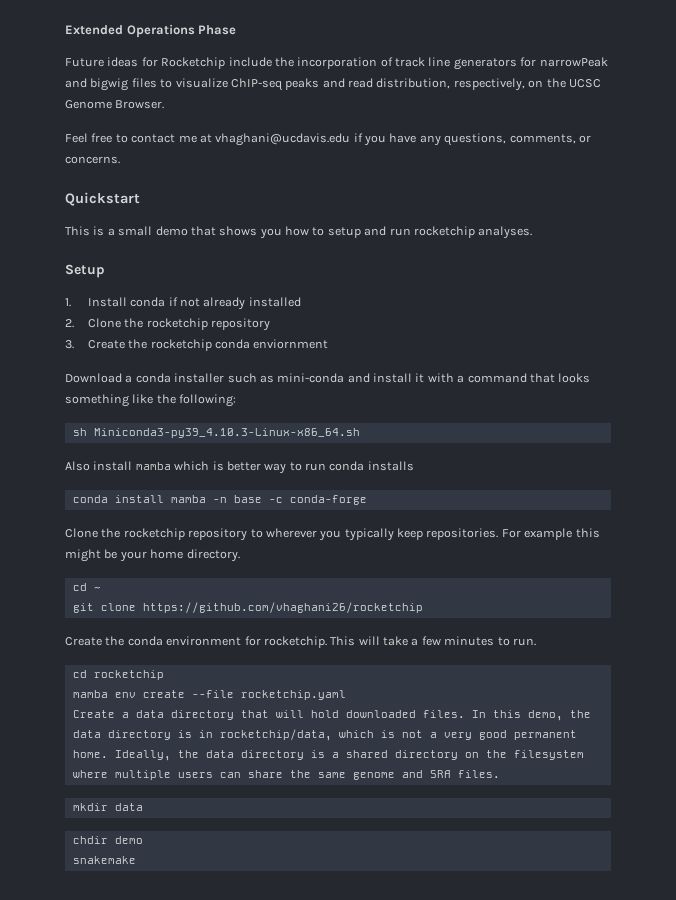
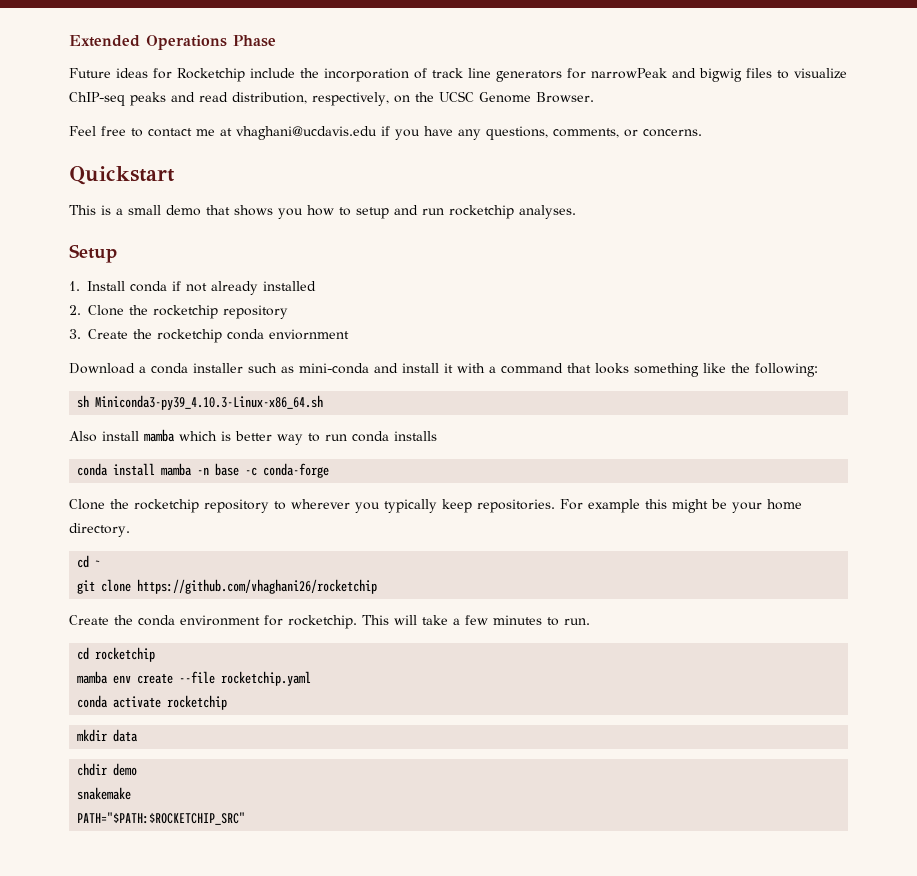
- Create a data directory that will hold downloaded files. In this demo, the data directory is in rocketchip/data, which is not a very good permanent home. Ideally, the data directory is a shared directory on the filesystem where multiple users can share the same genome and SRA files.
+ conda activate rocketchip
+ PATH="$PATH:$ROCKETCHIP_SRC"

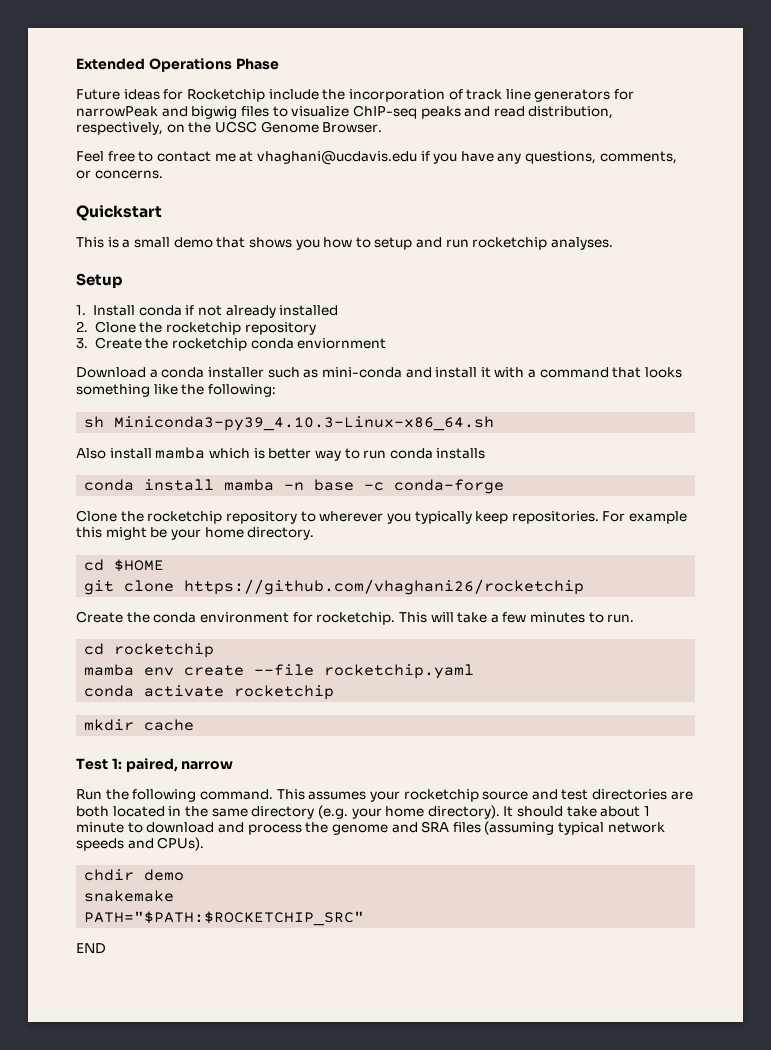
- cd ~
+ cd $HOME
- mkdir data
+ mkdir cache
+ Test 1: paired, narrow
+ Run the following command. This assumes your rocketchip source and test directories are both located in the same directory (e.g. your home directory). It should take about 1 minute to download and process the genome and SRA files (assuming typical network speeds and CPUs).
+ END

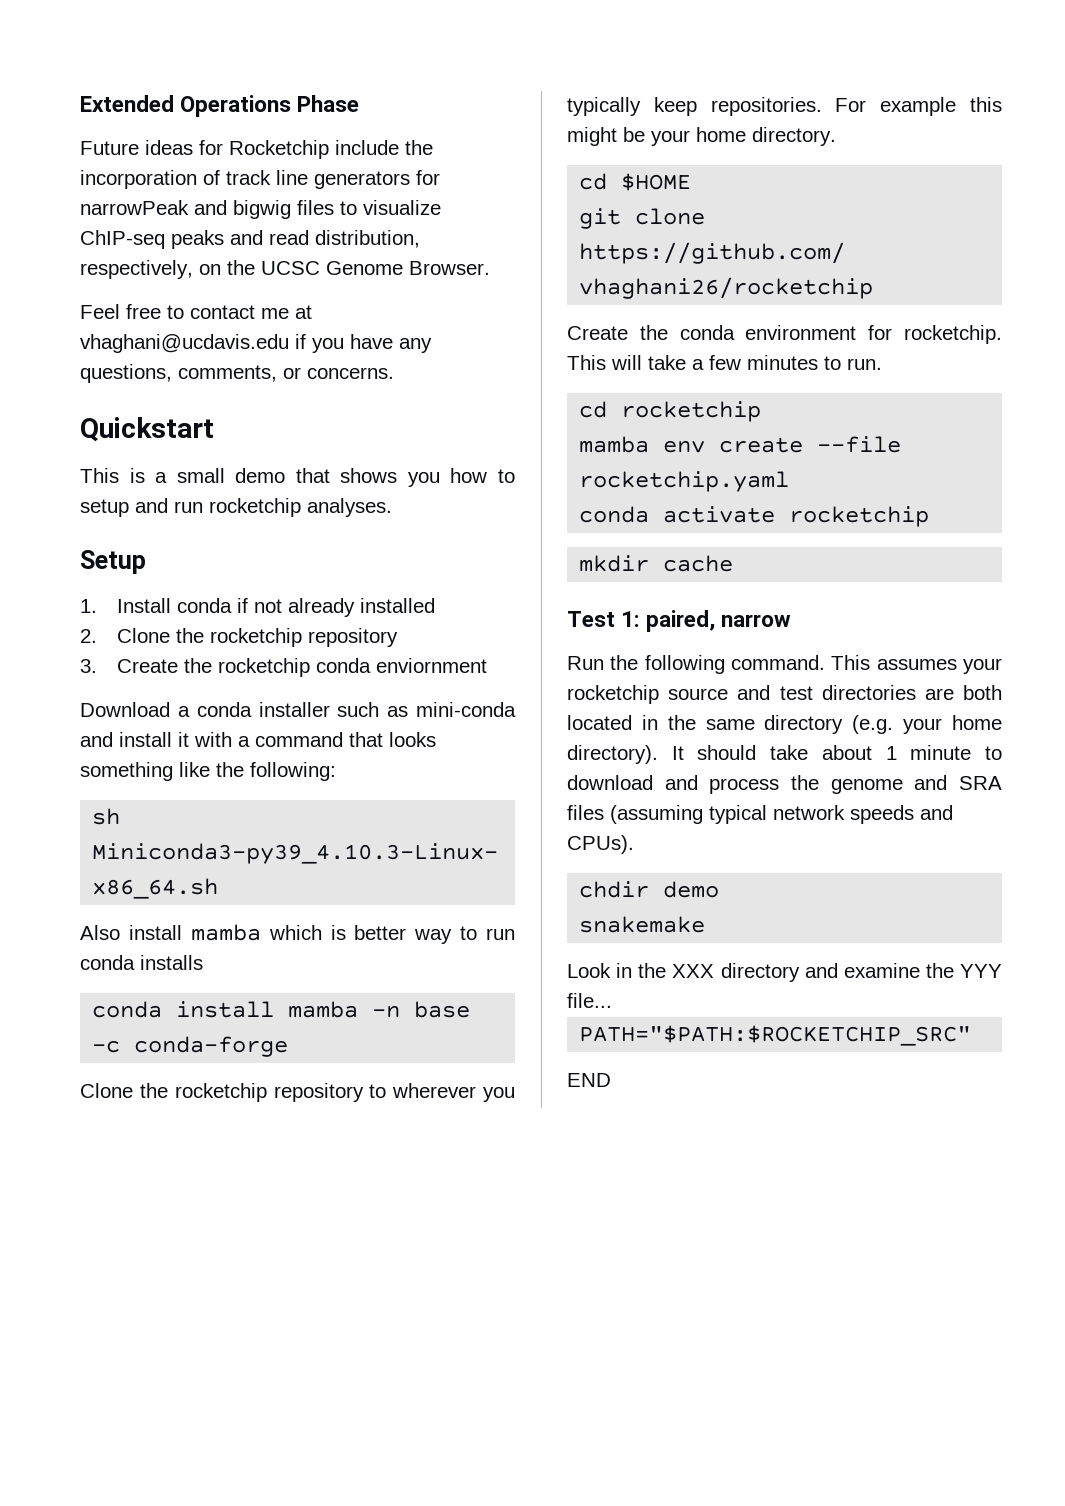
+ Look in the XXX directory and examine the YYY file...

